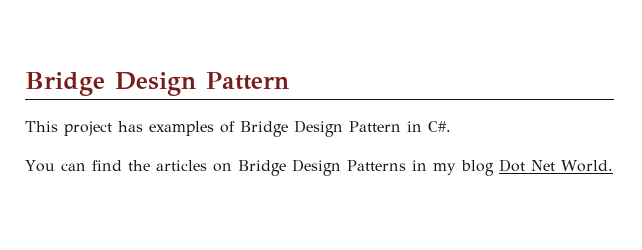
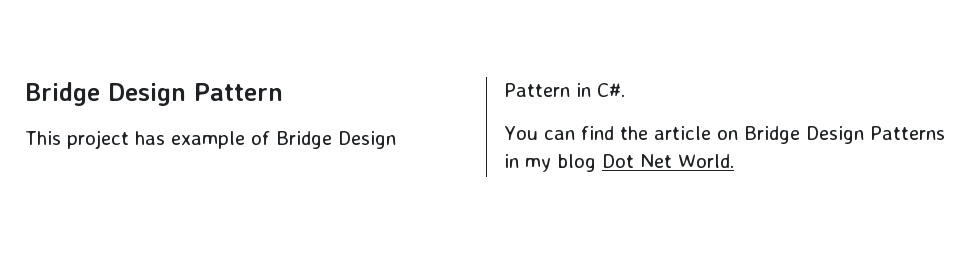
- This project has examples of Bridge Design Pattern in C#.
+ This project has example of Bridge Design Pattern in C#.
- You can find the articles on Bridge Design Patterns in my blog Dot Net World.
+ You can find the article on Bridge Design Patterns in my blog Dot Net World.

